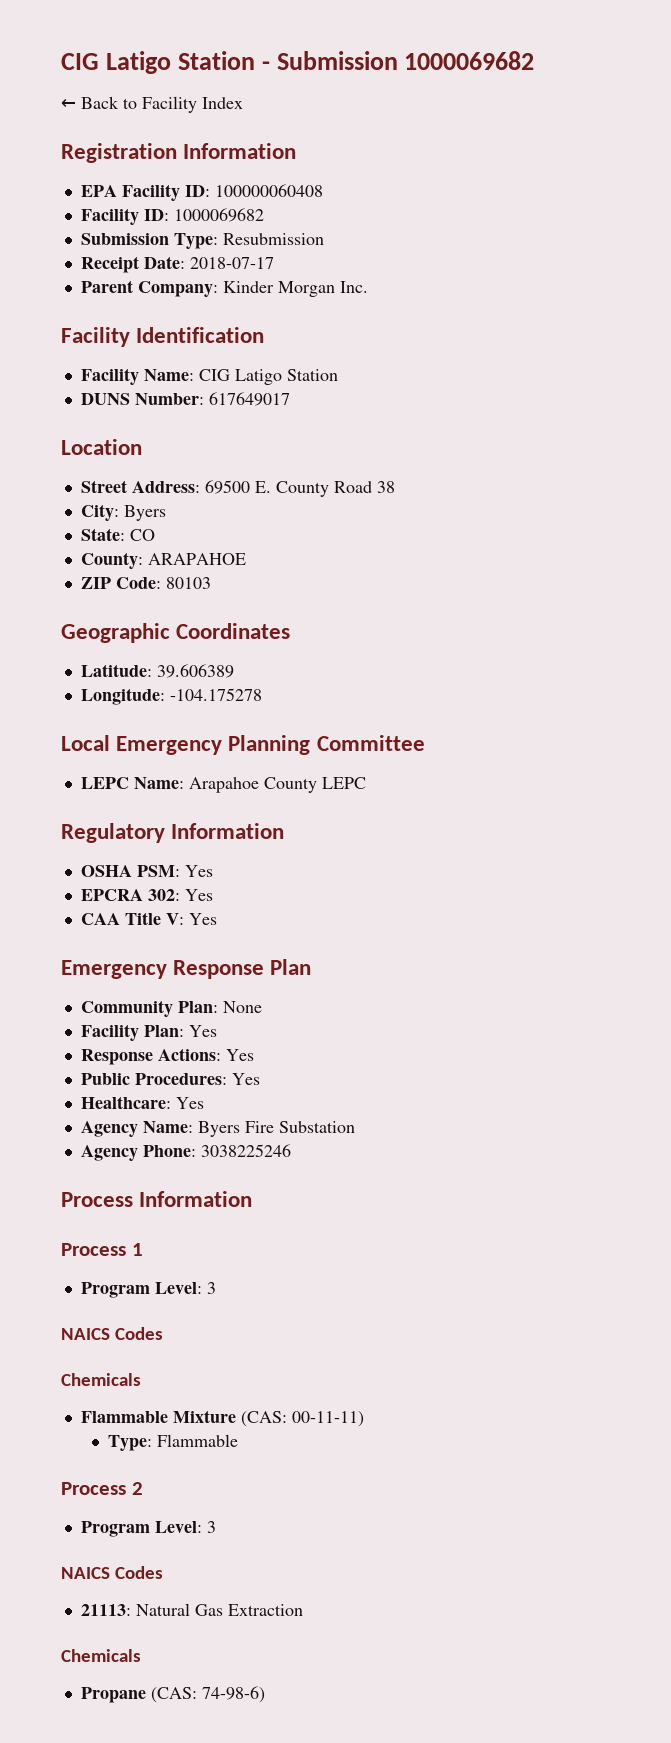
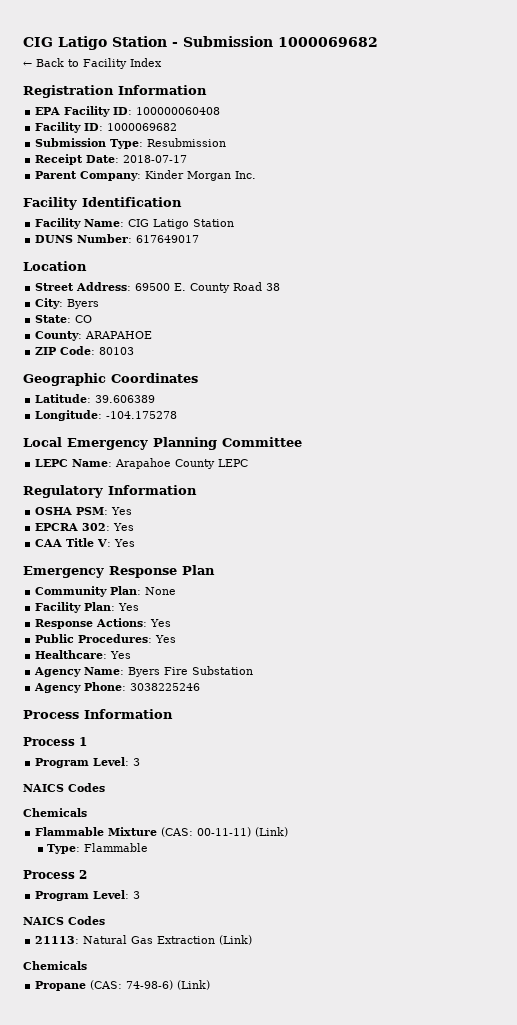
- Flammable Mixture (CAS: 00-11-11)
+ Flammable Mixture (CAS: 00-11-11) (Link)
- 21113: Natural Gas Extraction
+ 21113: Natural Gas Extraction (Link)
- Propane (CAS: 74-98-6)
+ Propane (CAS: 74-98-6) (Link)

